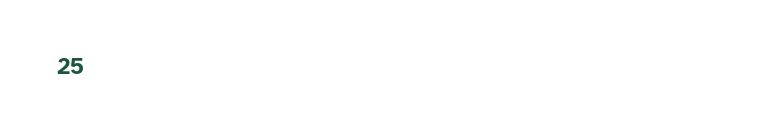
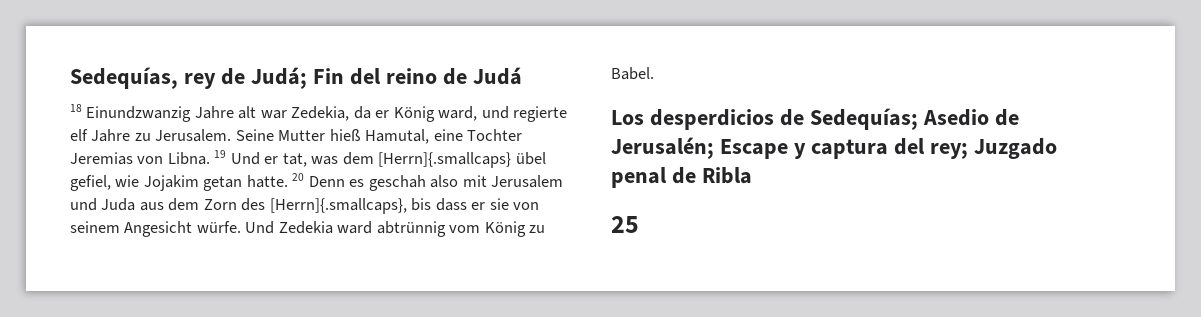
+ Sedequías, rey de Judá; Fin del reino de Judá
+ 18 Einundzwanzig Jahre alt war Zedekia, da er König ward, und regierte elf Jahre zu Jerusalem. Seine Mutter hieß Hamutal, eine Tochter Jeremias von Libna. 19 Und er tat, was dem [Herrn]{.smallcaps} übel gefiel, wie Jojakim getan hatte. 20 Denn es geschah also mit Jerusalem und Juda aus dem Zorn des [Herrn]{.smallcaps}, bis dass er sie von seinem Angesicht würfe. Und Zedekia ward abtrünnig vom König zu Babel.
+ Los desperdicios de Sedequías; Asedio de Jerusalén; Escape y captura del rey; Juzgado penal de Ribla

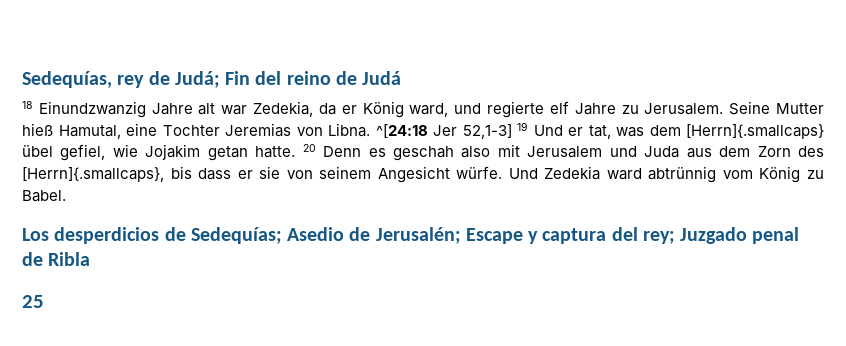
- 19 Und er tat, was dem [Herrn]{.smallcaps} übel gefiel, wie Jojakim getan hatte.
+ ^[24:18 Jer 52,1-3] 19 Und er tat, was dem [Herrn]{.smallcaps} übel gefiel, wie Jojakim getan hatte.

